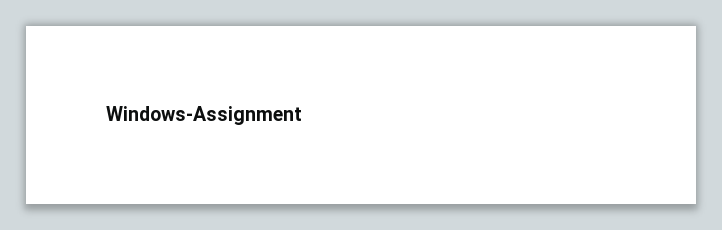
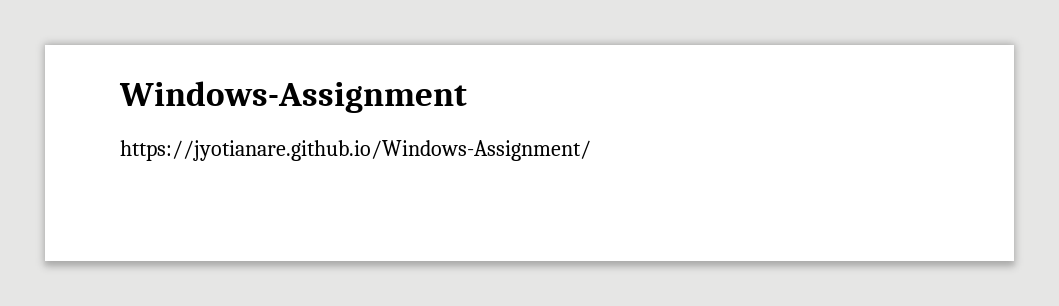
+ https://jyotianare.github.io/Windows-Assignment/

